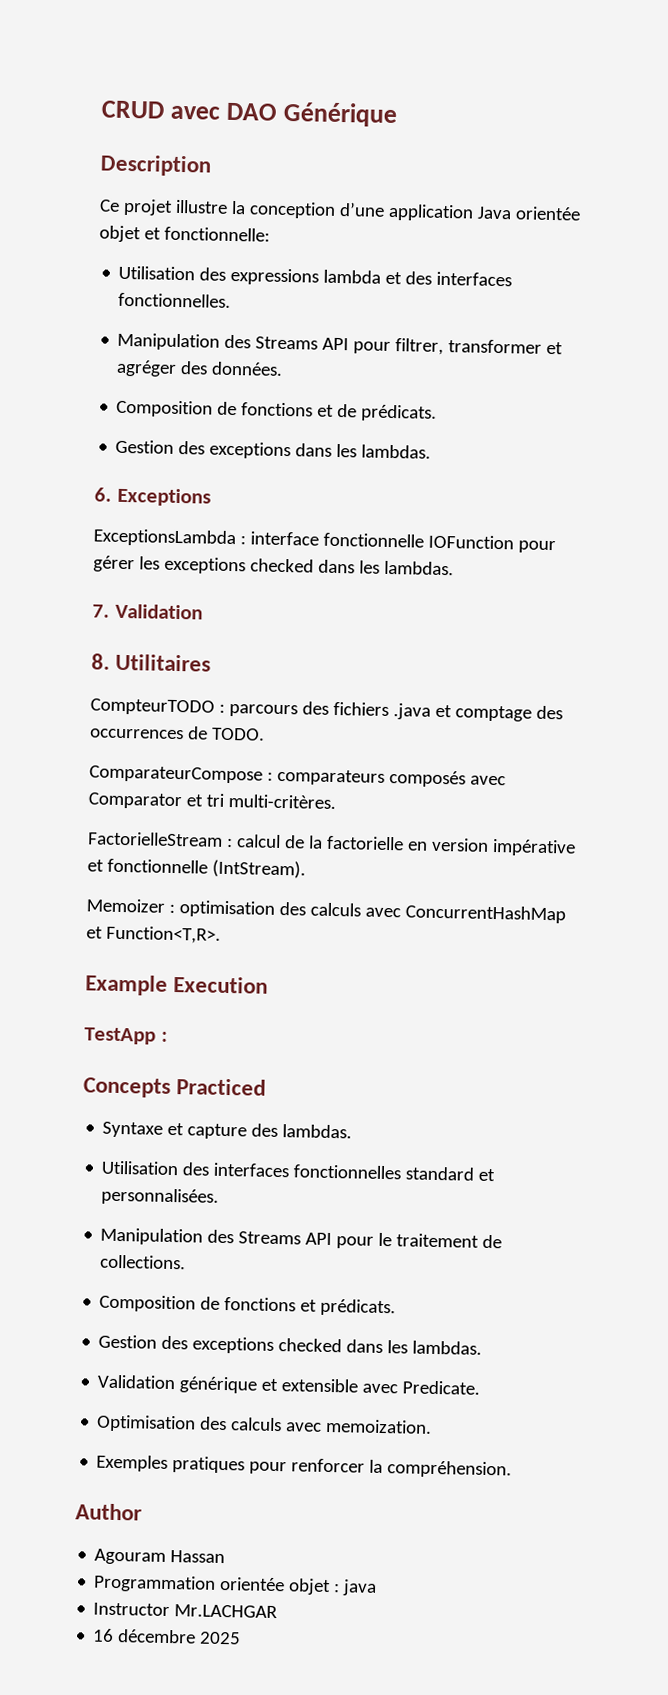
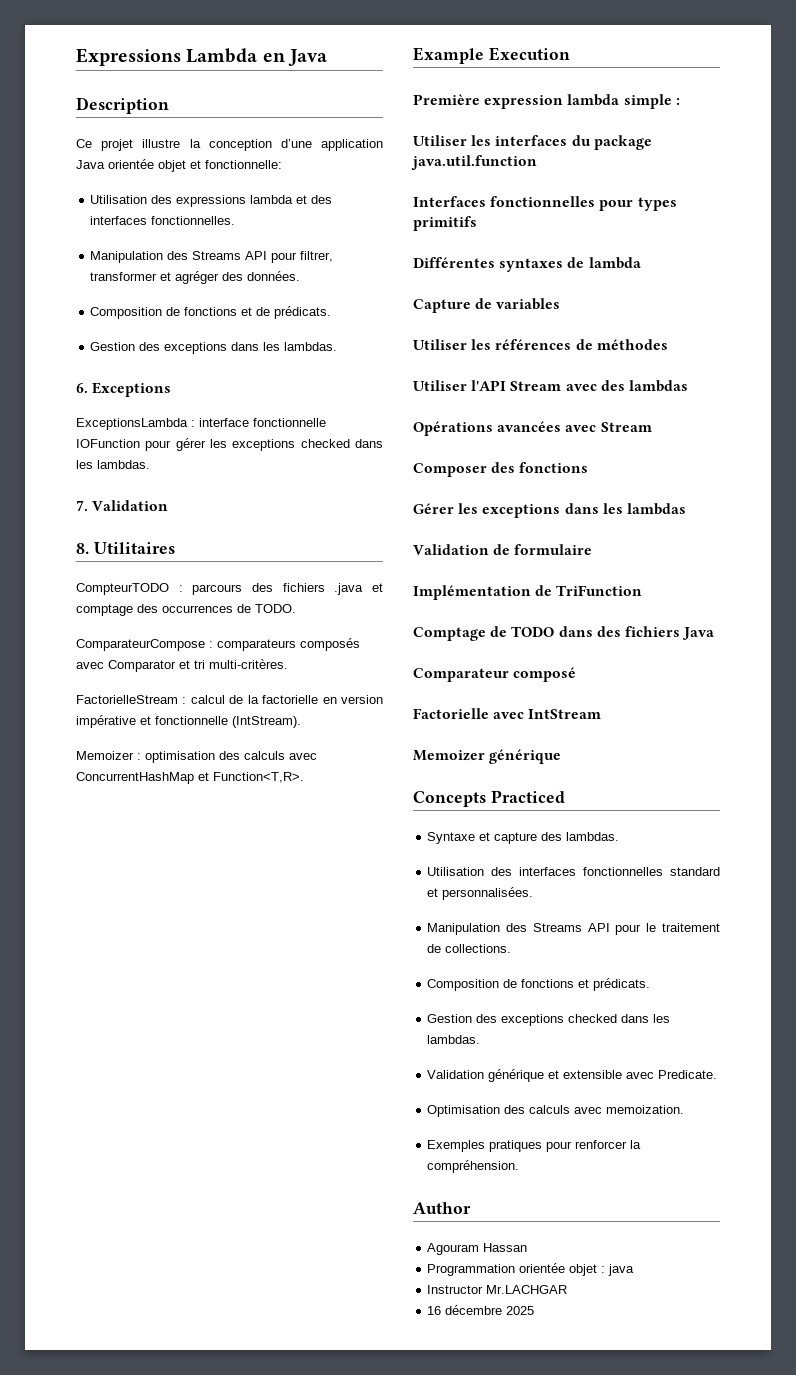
- CRUD avec DAO Générique
+ Expressions Lambda en Java
- TestApp :
+ Première expression lambda simple :
+ Utiliser les interfaces du package java.util.function
+ Interfaces fonctionnelles pour types primitifs
+ Différentes syntaxes de lambda
+ Capture de variables
+ Utiliser les références de méthodes
+ Utiliser l'API Stream avec des lambdas
+ Opérations avancées avec Stream
+ Composer des fonctions
+ Gérer les exceptions dans les lambdas
+ Validation de formulaire
+ Implémentation de TriFunction
+ Comptage de TODO dans des fichiers Java
+ Comparateur composé
+ Factorielle avec IntStream
+ Memoizer générique

